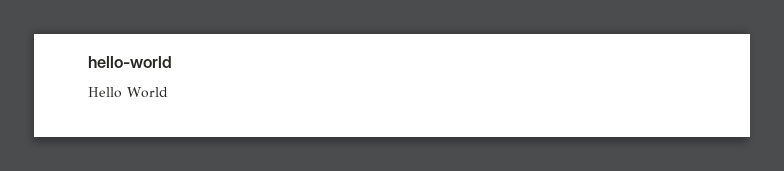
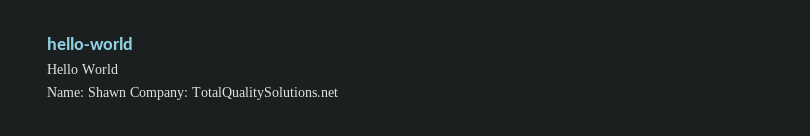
+ Name: Shawn Company: TotalQualitySolutions.net

